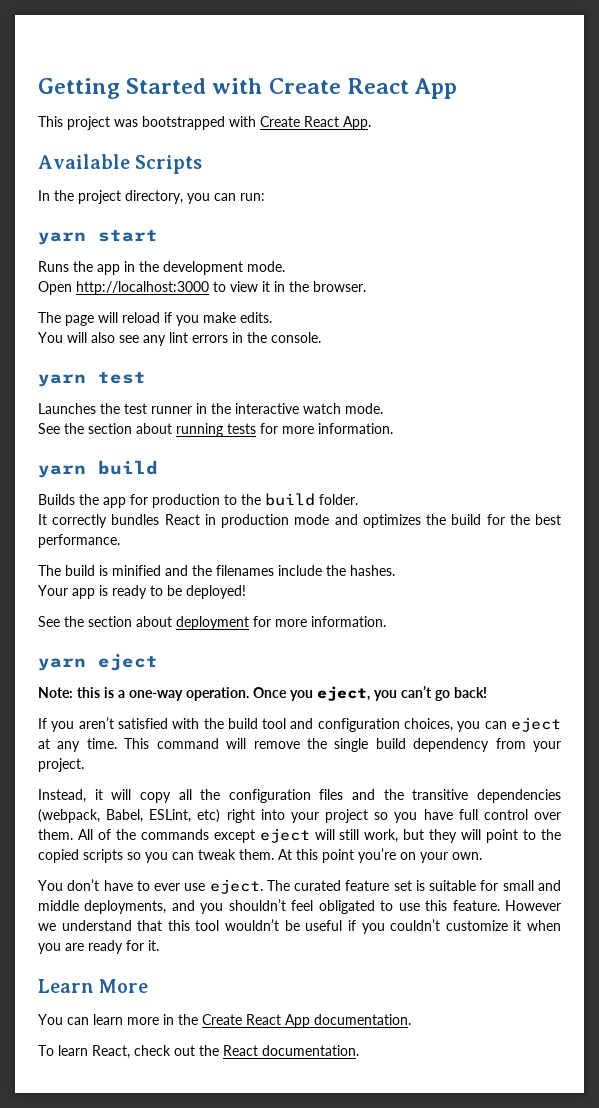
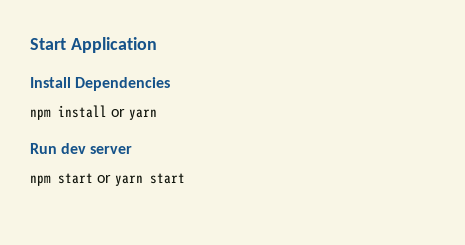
- Getting Started with Create React App
- This project was bootstrapped with Create React App.
- Available Scripts
- In the project directory, you can run:
- yarn start
- Runs the app in the development mode.
- Open http://localhost:3000 to view it in the browser.
- The page will reload if you make edits.
- You will also see any lint errors in the console.
- yarn test
- Launches the test runner in the interactive watch mode.
- See the section about running tests for more information.
- yarn build
- Builds the app for production to the build folder.
- It correctly bundles React in production mode and optimizes the build for the best performance.
- The build is minified and the filenames include the hashes.
- Your app is ready to be deployed!
- See the section about deployment for more information.
- yarn eject
- Note: this is a one-way operation. Once you eject, you can’t go back!
- If you aren’t satisfied with the build tool and configuration choices, you can eject at any time. This command will remove the single build dependency from your project.
- Instead, it will copy all the configuration files and the transitive dependencies (webpack, Babel, ESLint, etc) right into your project so you have full control over them. All of the commands except eject will still work, but they will point to the copied scripts so you can tweak them. At this point you’re on your own.
- You don’t have to ever use eject. The curated feature set is suitable for small and middle deployments, and you shouldn’t feel obligated to use this feature. However we understand that this tool wouldn’t be useful if you couldn’t customize it when you are ready for it.
- Learn More
- You can learn more in the Create React App documentation.
- To learn React, check out the React documentation.
+ Start Application
+ Install Dependencies
+ npm install or yarn
+ Run dev server
+ npm start or yarn start

